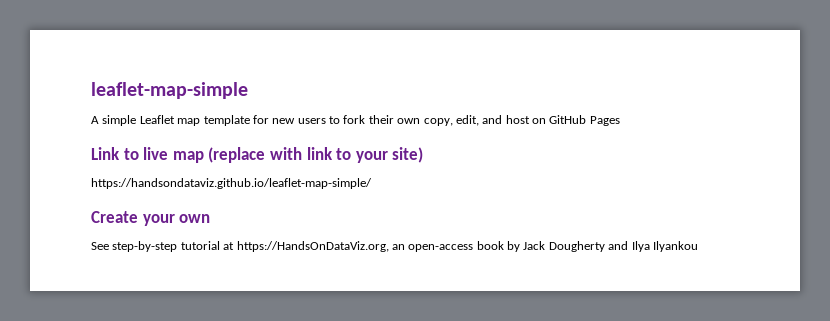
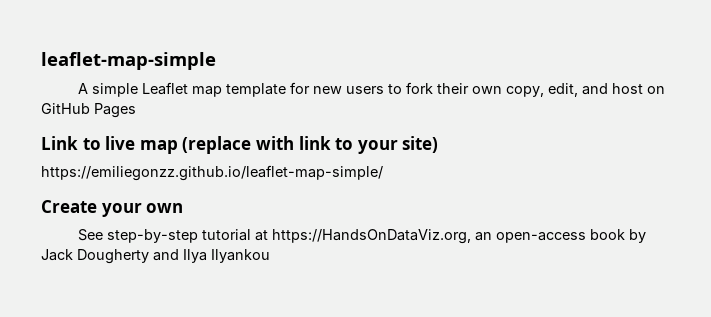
- https://handsondataviz.github.io/leaflet-map-simple/
+ https://emiliegonzz.github.io/leaflet-map-simple/

